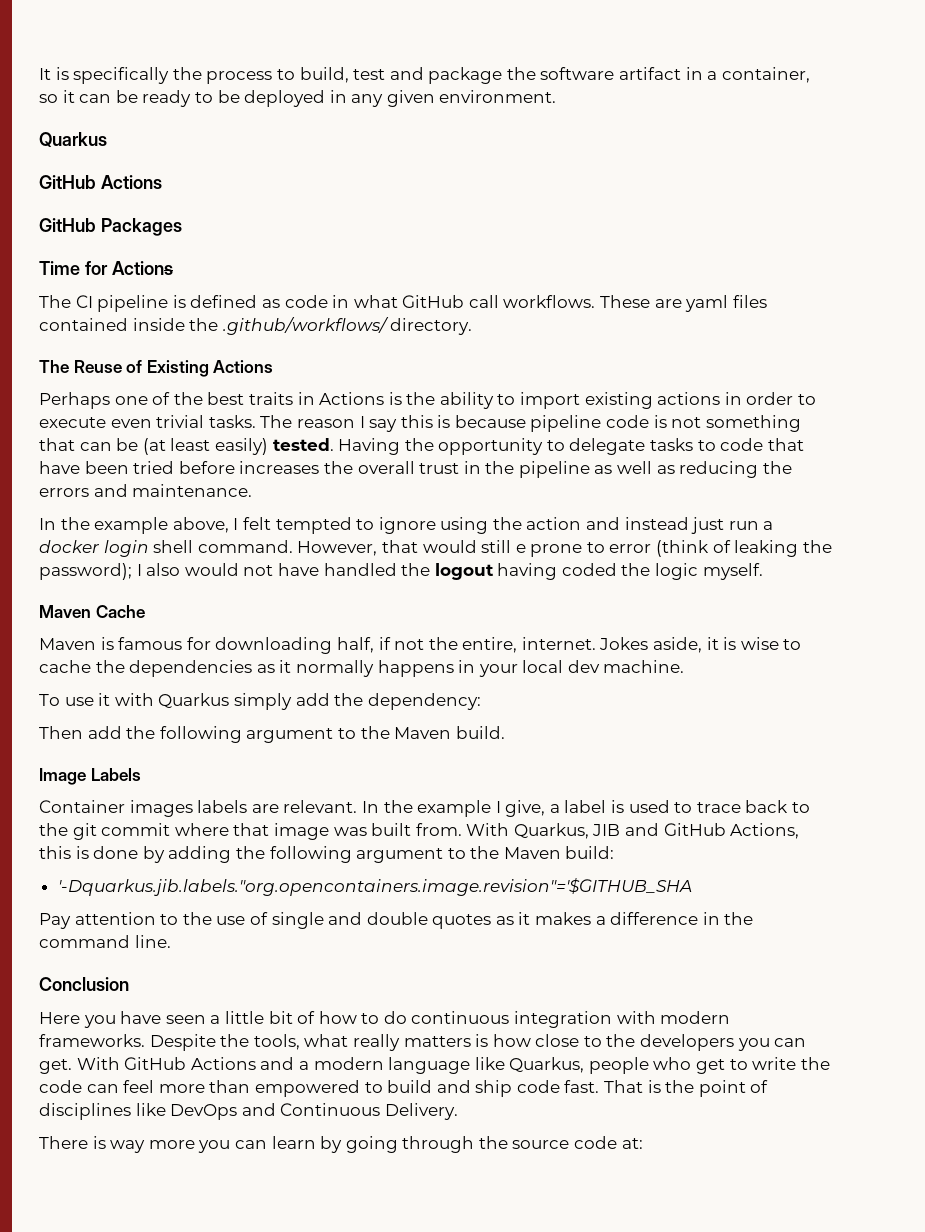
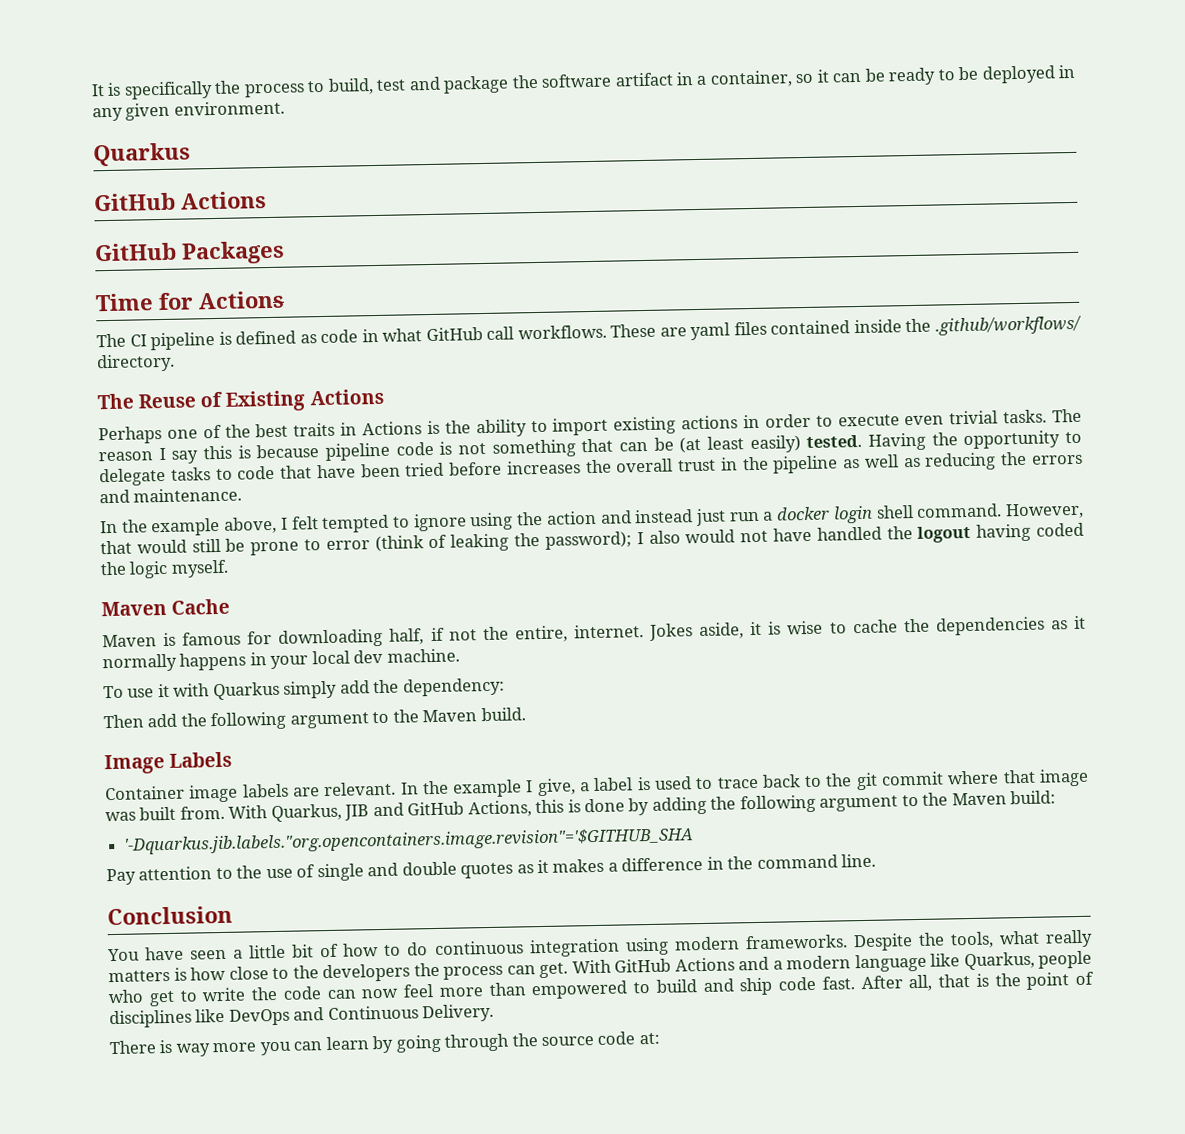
- However, that would still e prone to error (think of leaking the password); I also would not have handled the logout having coded the logic myself.
+ However, that would still be prone to error (think of leaking the password); I also would not have handled the logout having coded the logic myself.
- Container images labels are relevant.
+ Container image labels are relevant.
- Here you have seen a little bit of how to do continuous integration with modern frameworks.
+ You have seen a little bit of how to do continuous integration using modern frameworks.
- Despite the tools, what really matters is how close to the developers you can get.
+ Despite the tools, what really matters is how close to the developers the process can get.
- With GitHub Actions and a modern language like Quarkus, people who get to write the code can feel more than empowered to build and ship code fast.
+ With GitHub Actions and a modern language like Quarkus, people who get to write the code can now feel more than empowered to build and ship code fast.
- That is the point of disciplines like DevOps and Continuous Delivery.
+ After all, that is the point of disciplines like DevOps and Continuous Delivery.

